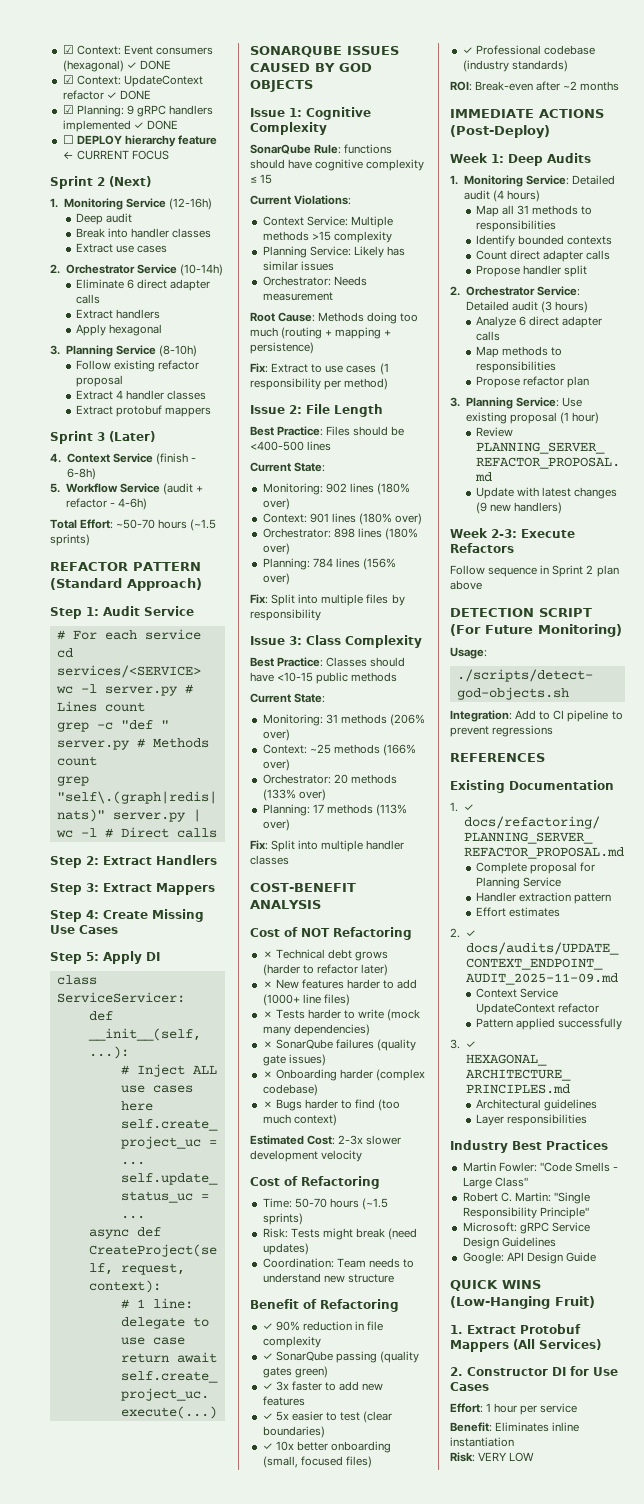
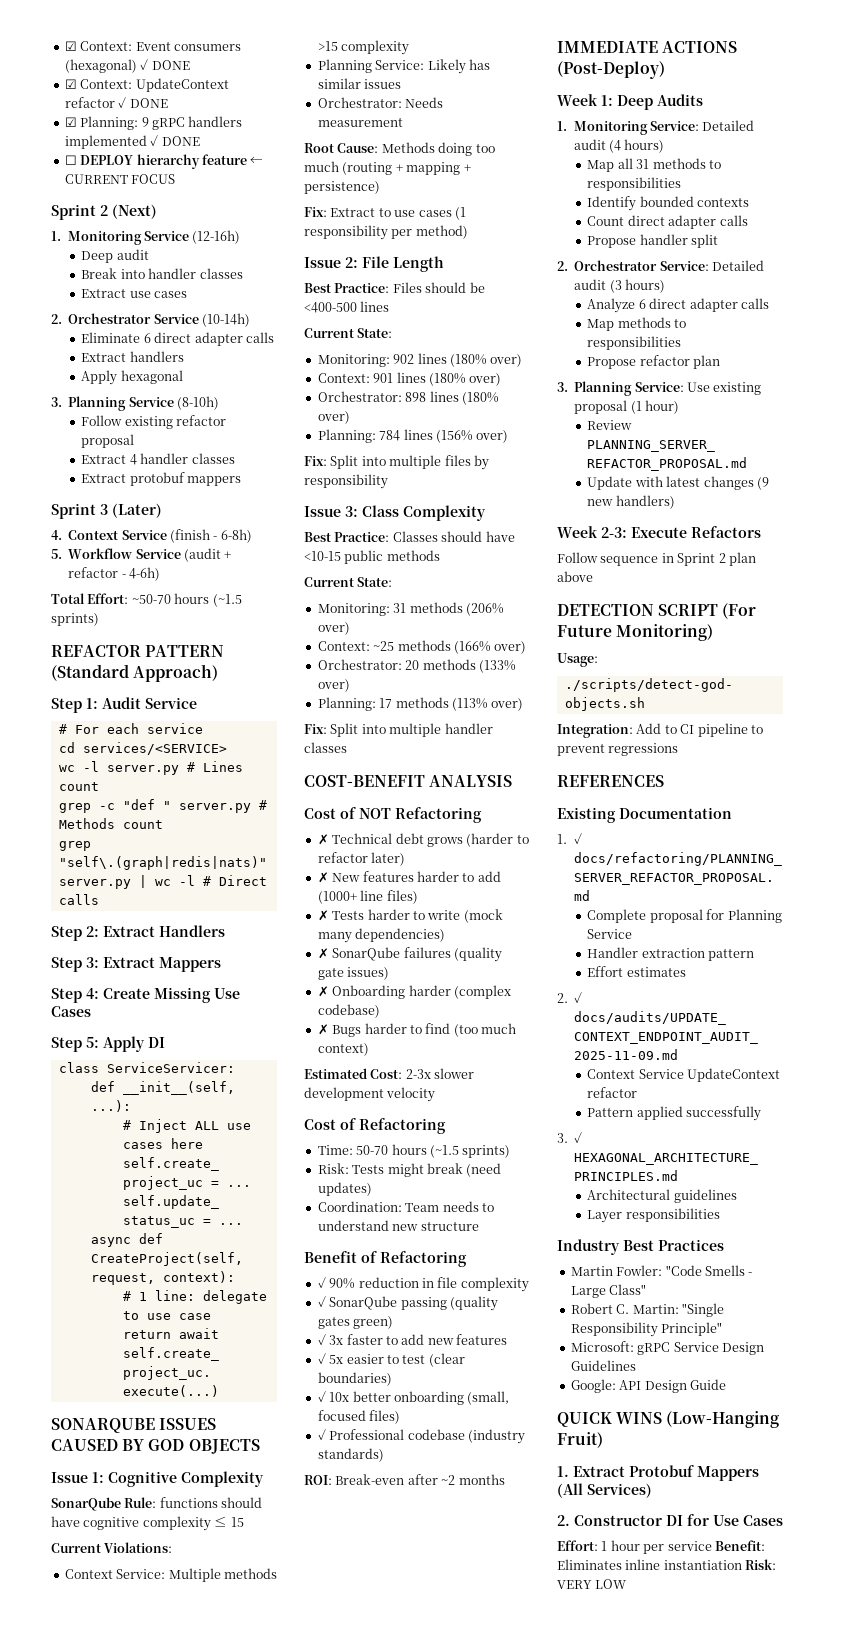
- Effort: 1 hour per service
- Benefit: Eliminates inline instantiation
- Risk: VERY LOW
+ Effort: 1 hour per service Benefit: Eliminates inline instantiation Risk: VERY LOW

